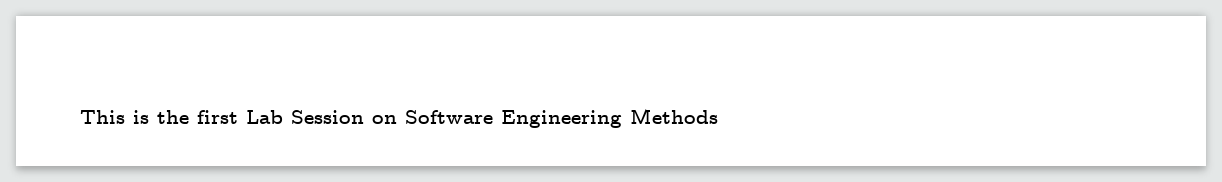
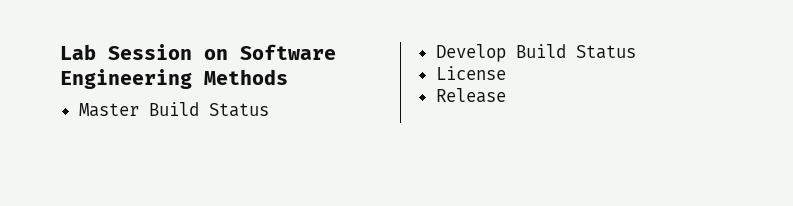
- This is the first Lab Session on Software Engineering Methods
+ Lab Session on Software Engineering Methods
+ Master Build Status
+ Develop Build Status
+ License
+ Release

